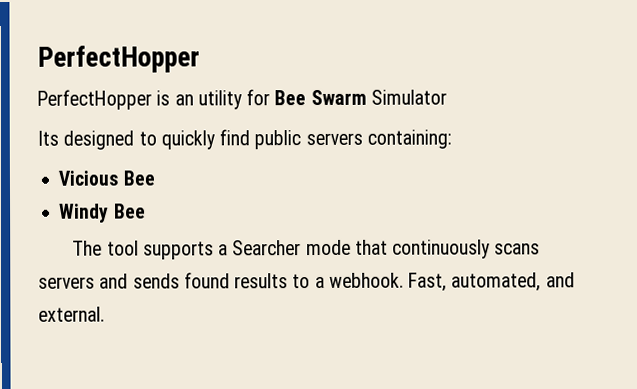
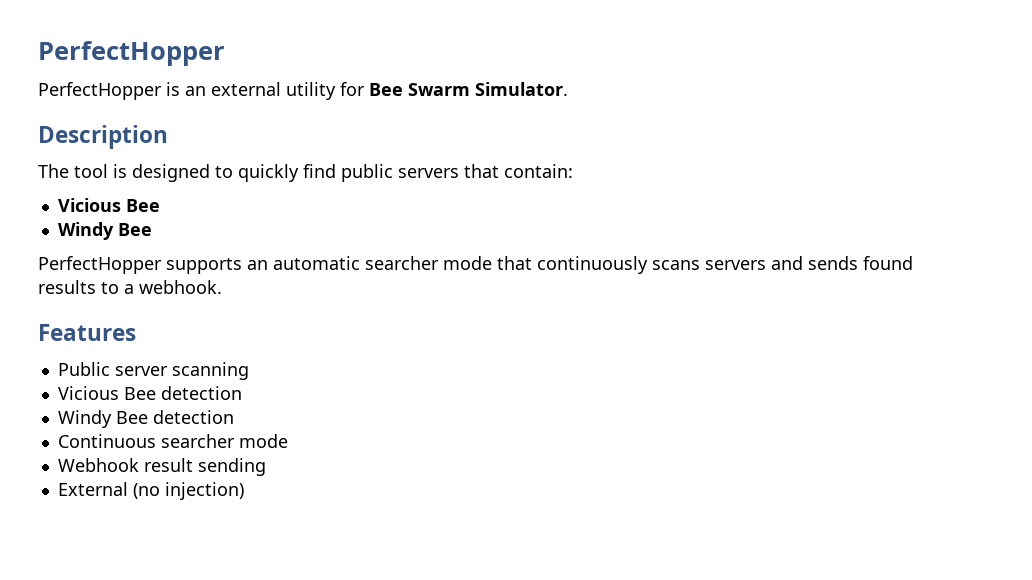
- PerfectHopper is an utility for Bee Swarm Simulator
- Its designed to quickly find public servers containing:
+ PerfectHopper is an external utility for Bee Swarm Simulator.
+ Description
+ The tool is designed to quickly find public servers that contain:
- The tool supports a Searcher mode that continuously scans servers and sends found results to a webhook. Fast, automated, and external.
+ PerfectHopper supports an automatic searcher mode that continuously scans servers and sends found results to a webhook.
+ Features
+ Public server scanning
+ Vicious Bee detection
+ Windy Bee detection
+ Continuous searcher mode
+ Webhook result sending
+ External (no injection)

